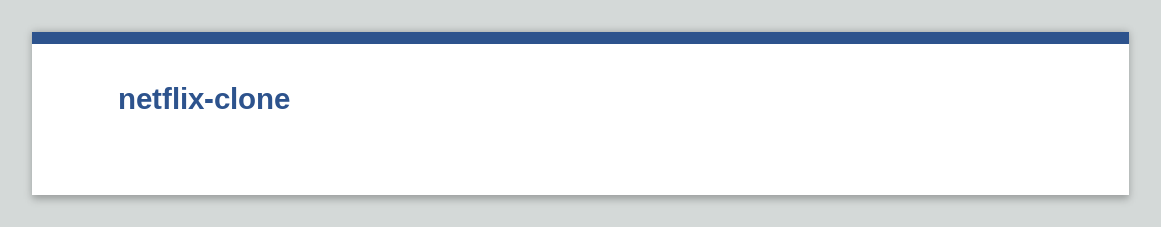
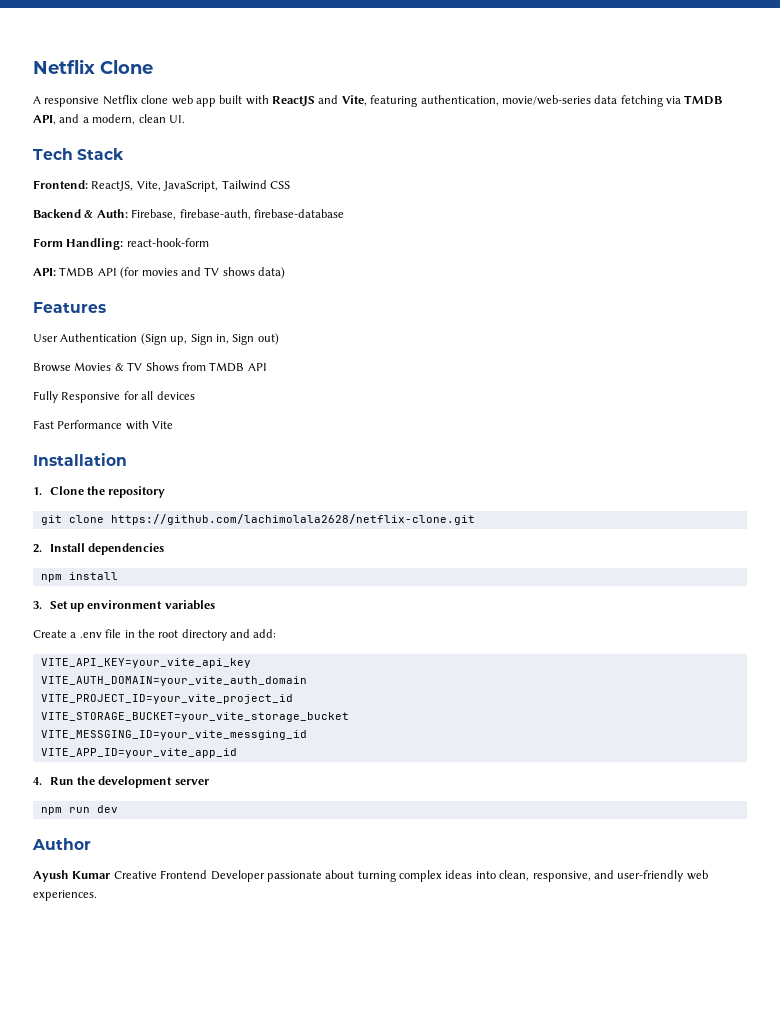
- netflix-clone
+ Netflix Clone
+ A responsive Netflix clone web app built with ReactJS and Vite, featuring authentication, movie/web-series data fetching via TMDB API, and a modern, clean UI.
+ Tech Stack
+ Frontend: ReactJS, Vite, JavaScript, Tailwind CSS
+ Backend & Auth: Firebase, firebase-auth, firebase-database
+ Form Handling: react-hook-form
+ API: TMDB API (for movies and TV shows data)
+ Features
+ User Authentication (Sign up, Sign in, Sign out)
+ Browse Movies & TV Shows from TMDB API
+ Fully Responsive for all devices
+ Fast Performance with Vite
+ Installation
+ 1. Clone the repository
+ git clone https://github.com/lachimolala2628/netflix-clone.git
+ 2. Install dependencies
+ npm install
+ 3. Set up environment variables
+ Create a .env file in the root directory and add:
+ VITE_API_KEY=your_vite_api_key
+ VITE_AUTH_DOMAIN=your_vite_auth_domain
+ VITE_PROJECT_ID=your_vite_project_id
+ VITE_STORAGE_BUCKET=your_vite_storage_bucket
+ VITE_MESSGING_ID=your_vite_messging_id
+ VITE_APP_ID=your_vite_app_id
+ 4. Run the development server
+ npm run dev
+ Author
+ Ayush Kumar Creative Frontend Developer passionate about turning complex ideas into clean, responsive, and user-friendly web experiences.

